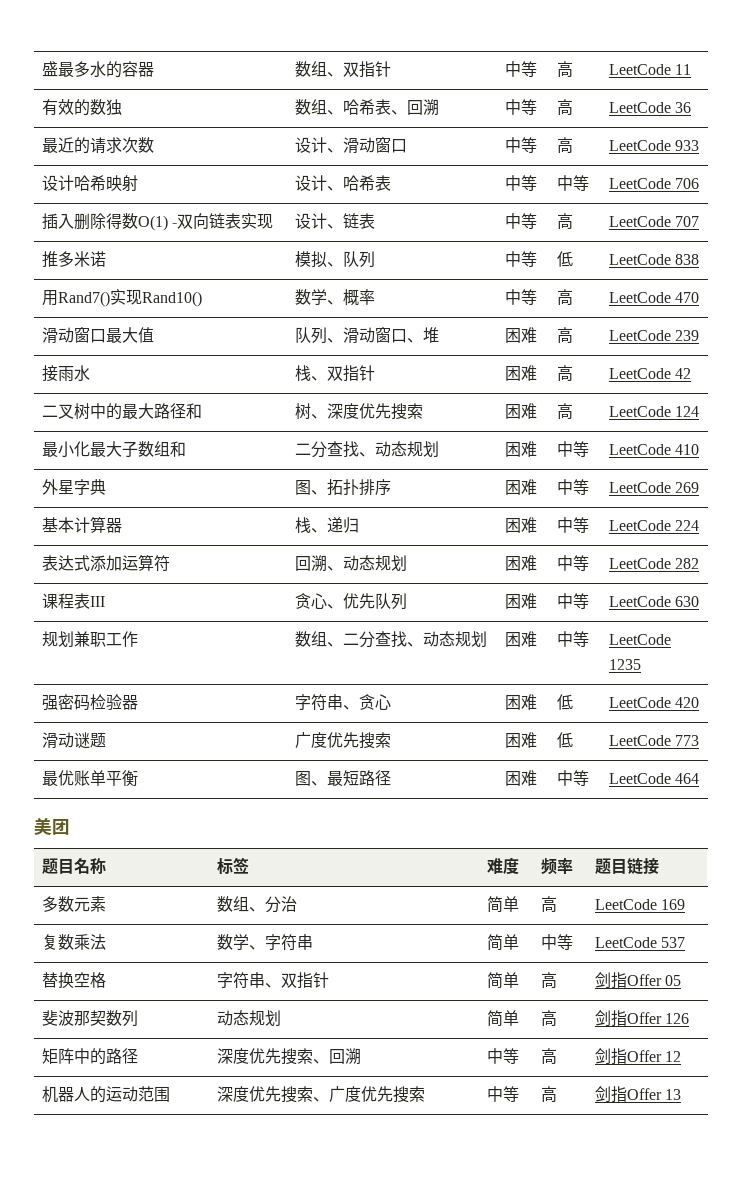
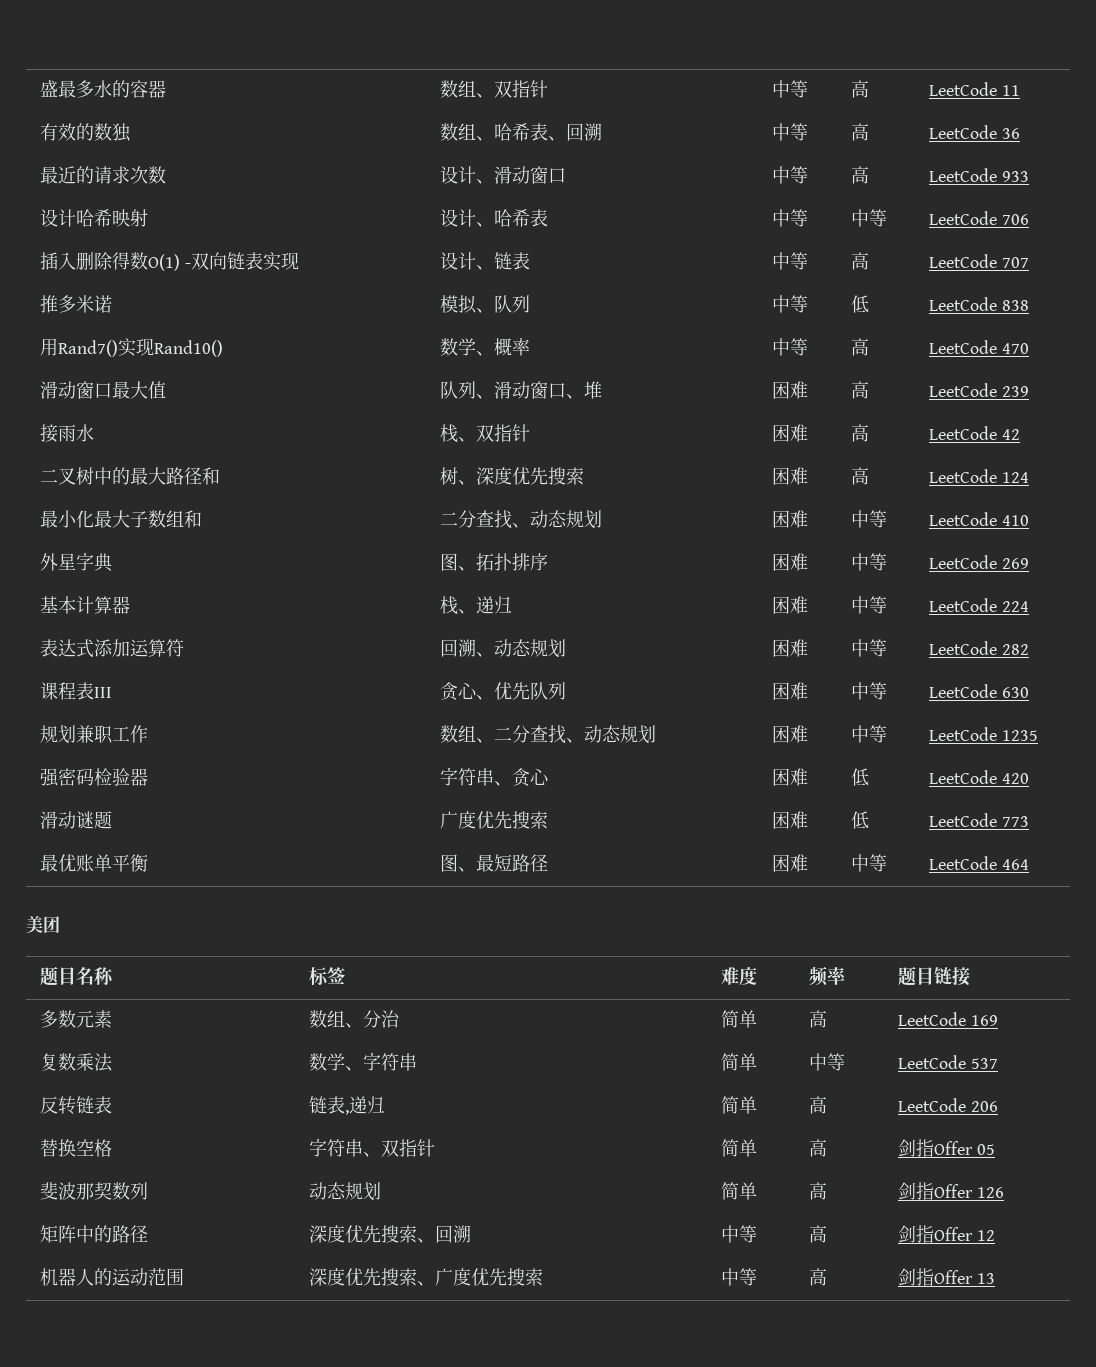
+ 反转链表 | 链表,递归 | 简单 | 高 | LeetCode 206

